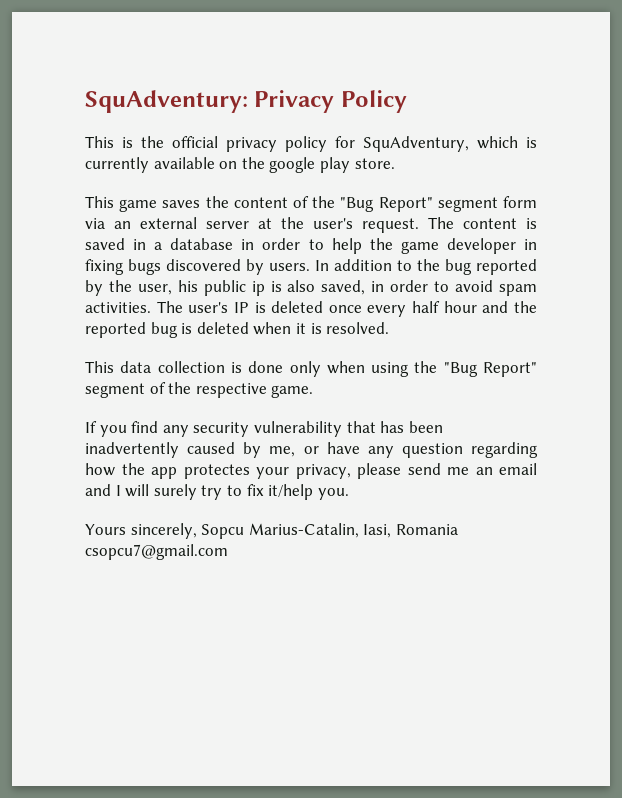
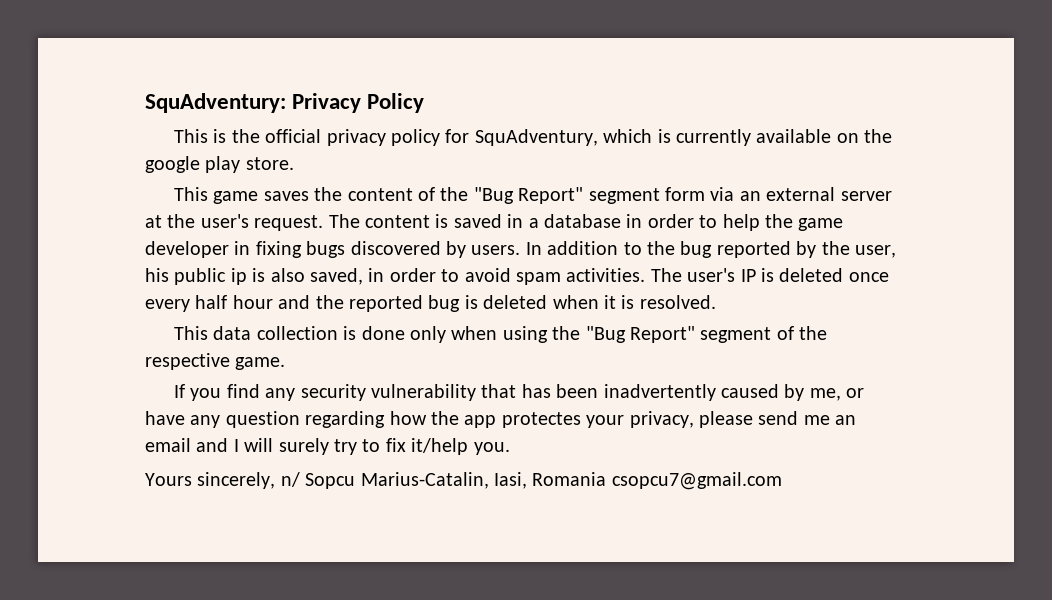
- Yours sincerely, Sopcu Marius-Catalin, Iasi, Romania csopcu7@gmail.com
+ Yours sincerely, n/ Sopcu Marius-Catalin, Iasi, Romania csopcu7@gmail.com

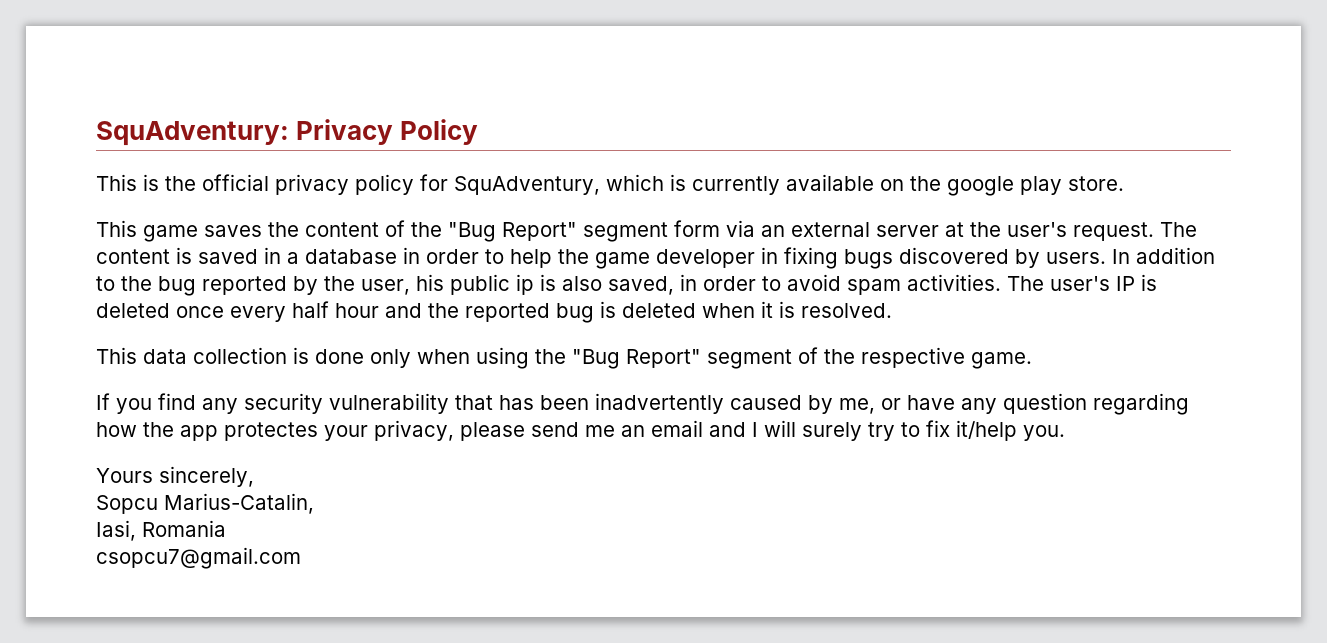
- Yours sincerely, n/ Sopcu Marius-Catalin, Iasi, Romania csopcu7@gmail.com
+ Yours sincerely,
+ Sopcu Marius-Catalin,
+ Iasi, Romania
+ csopcu7@gmail.com

